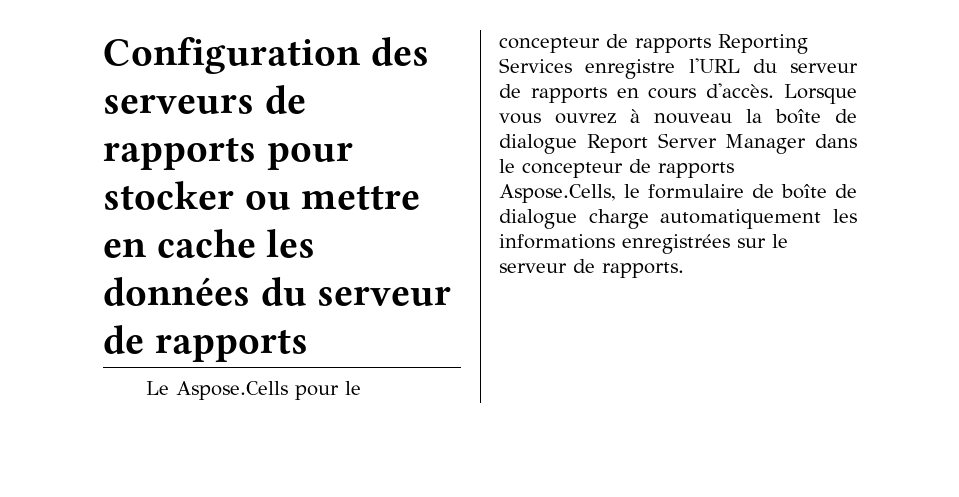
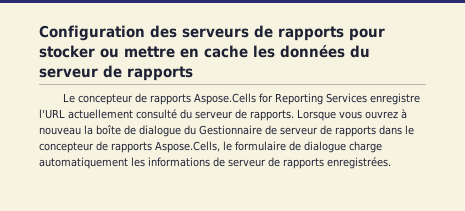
- Le Aspose.Cells pour le concepteur de rapports Reporting Services enregistre l'URL du serveur de rapports en cours d'accès.
+ Le concepteur de rapports Aspose.Cells for Reporting Services enregistre l'URL actuellement consulté du serveur de rapports.
- Lorsque vous ouvrez à nouveau la boîte de dialogue Report Server Manager dans le concepteur de rapports Aspose.Cells, le formulaire de boîte de dialogue charge automatiquement les informations enregistrées sur le serveur de rapports.
+ Lorsque vous ouvrez à nouveau la boîte de dialogue du Gestionnaire de serveur de rapports dans le concepteur de rapports Aspose.Cells, le formulaire de dialogue charge automatiquement les informations de serveur de rapports enregistrées.

